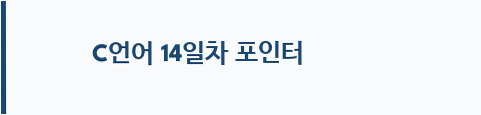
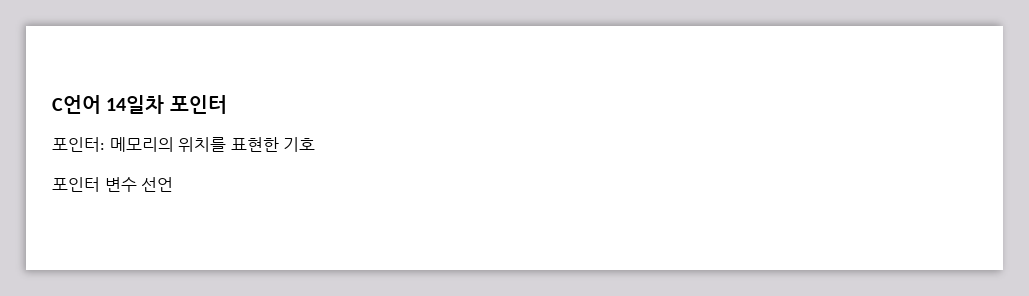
+ 포인터: 메모리의 위치를 표현한 기호
+ 포인터 변수 선언

